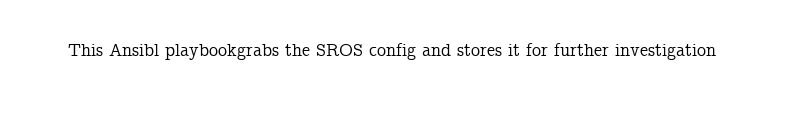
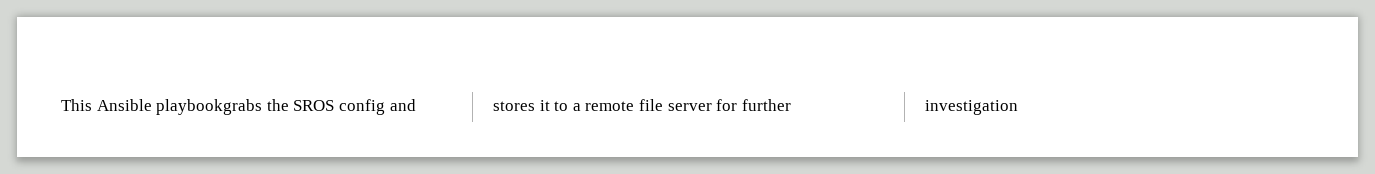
- This Ansibl playbookgrabs the SROS config and stores it for further investigation
+ This Ansible playbookgrabs the SROS config and stores it to a remote file server for further investigation

